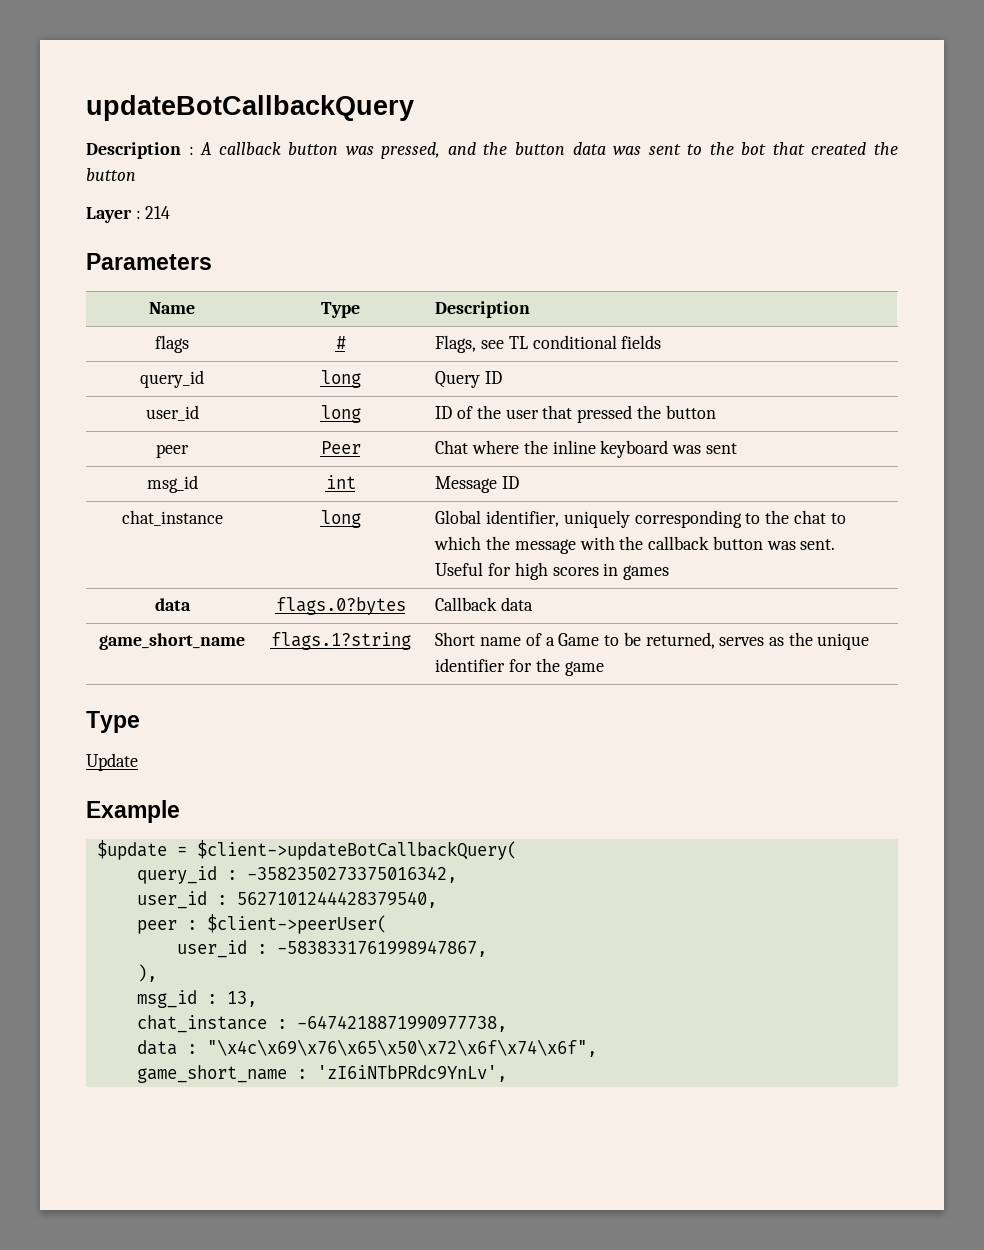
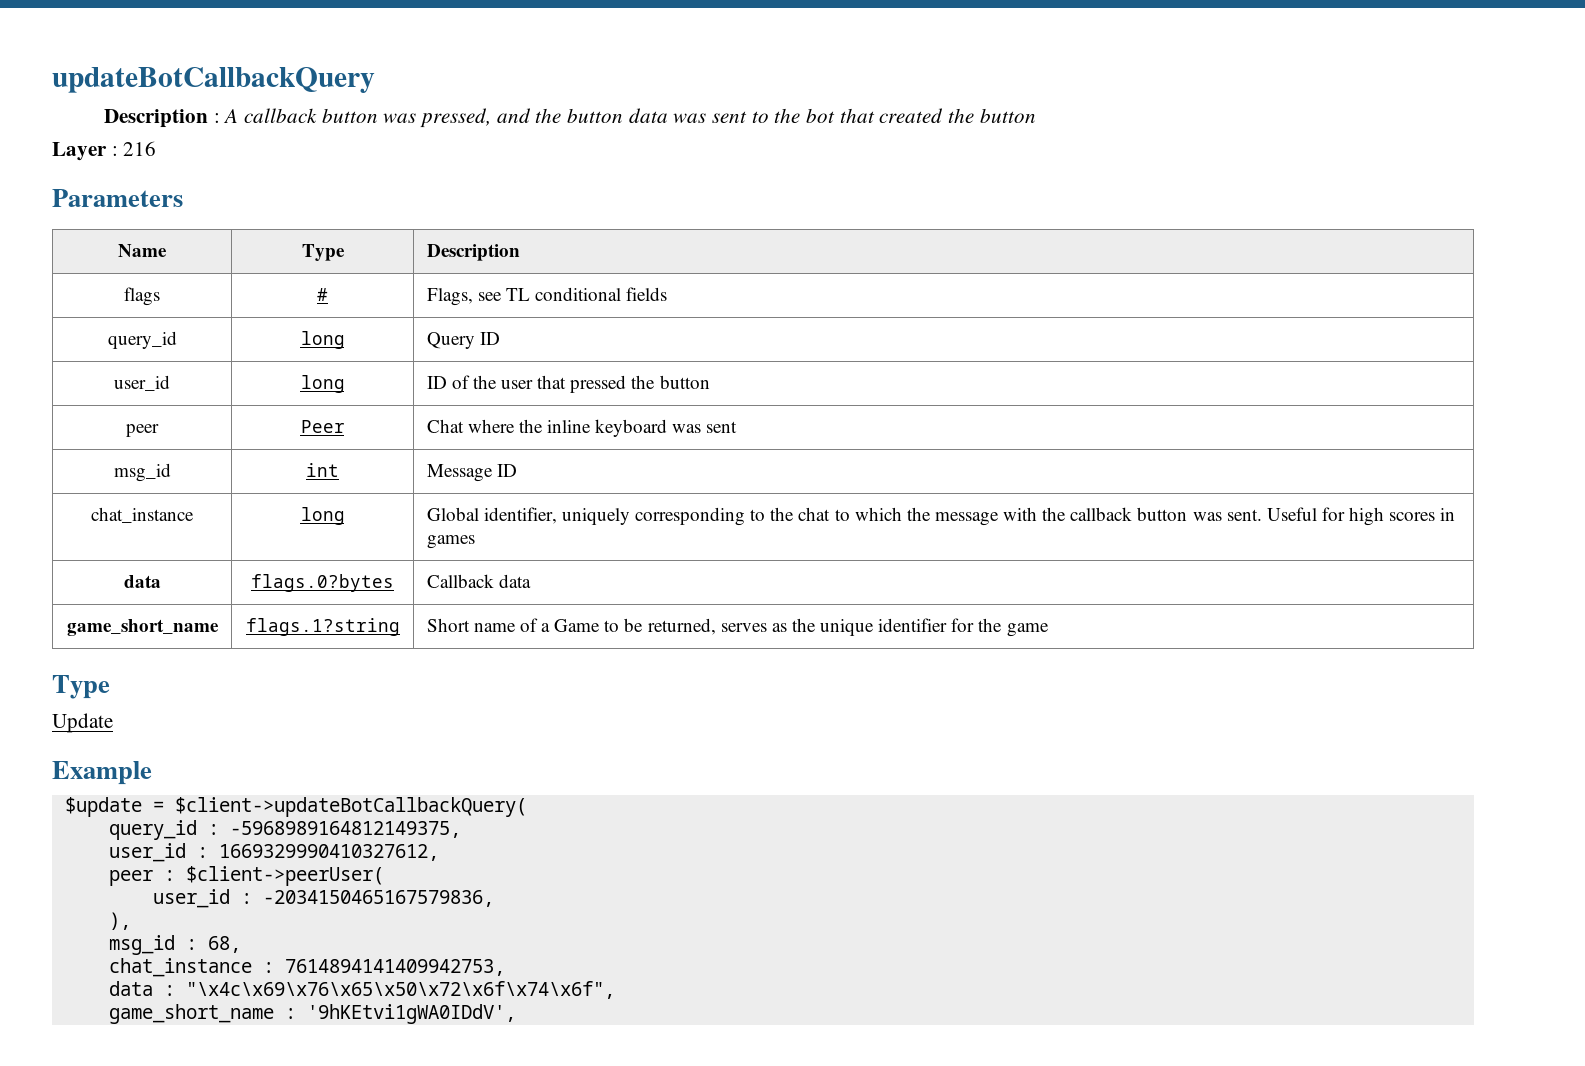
- Layer : 214
+ Layer : 216
- query_id : -3582350273375016342,
- user_id : 5627101244428379540,
+ query_id : -5968989164812149375,
+ user_id : 1669329990410327612,
- user_id : -5838331761998947867,
+ user_id : -2034150465167579836,
- msg_id : 13,
+ msg_id : 68,
- chat_instance : -6474218871990977738,
+ chat_instance : 7614894141409942753,
- game_short_name : 'zI6iNTbPRdc9YnLv',
+ game_short_name : '9hKEtvi1gWA0IDdV',

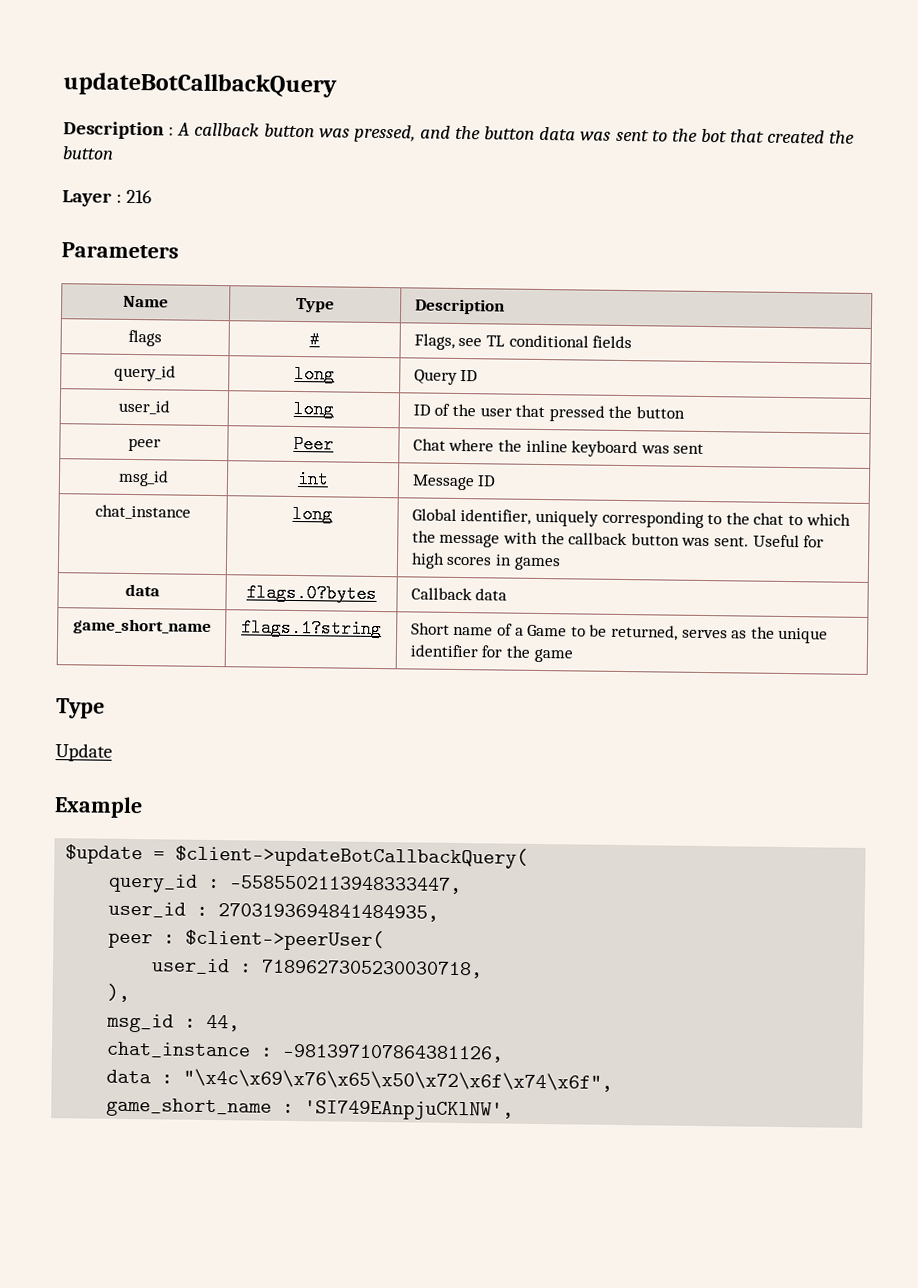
- query_id : -5968989164812149375,
- user_id : 1669329990410327612,
+ query_id : -5585502113948333447,
+ user_id : 2703193694841484935,
- user_id : -2034150465167579836,
+ user_id : 7189627305230030718,
- msg_id : 68,
+ msg_id : 44,
- chat_instance : 7614894141409942753,
+ chat_instance : -981397107864381126,
- game_short_name : '9hKEtvi1gWA0IDdV',
+ game_short_name : 'SI749EAnpjuCKlNW',

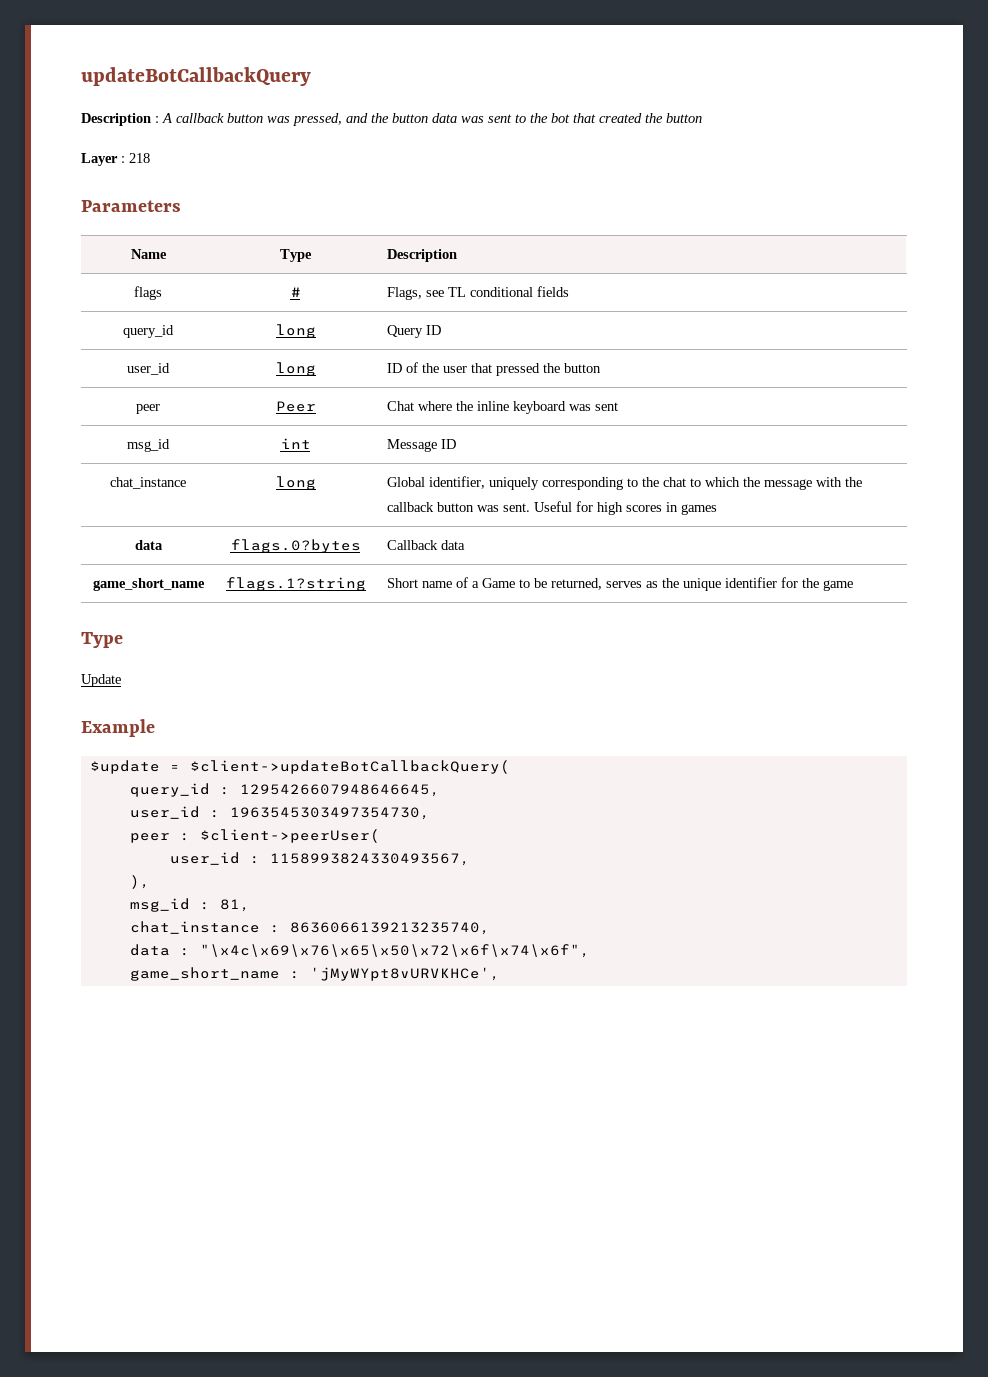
- Layer : 216
+ Layer : 218
- query_id : -5585502113948333447,
- user_id : 2703193694841484935,
+ query_id : 1295426607948646645,
+ user_id : 1963545303497354730,
- user_id : 7189627305230030718,
+ user_id : 1158993824330493567,
- msg_id : 44,
+ msg_id : 81,
- chat_instance : -981397107864381126,
+ chat_instance : 8636066139213235740,
- game_short_name : 'SI749EAnpjuCKlNW',
+ game_short_name : 'jMyWYpt8vURVKHCe',

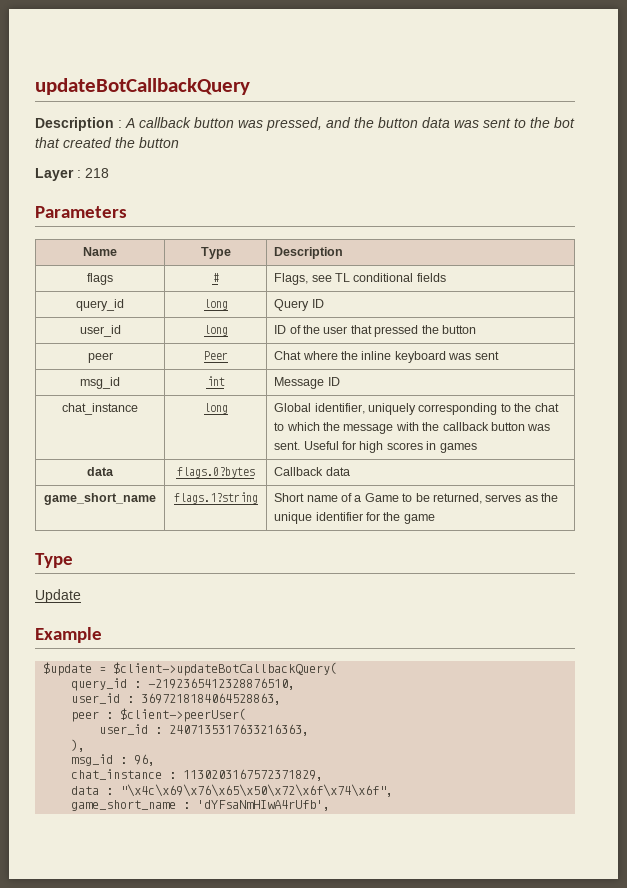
- query_id : 1295426607948646645,
- user_id : 1963545303497354730,
+ query_id : -2192365412328876510,
+ user_id : 3697218184064528863,
- user_id : 1158993824330493567,
+ user_id : 2407135317633216363,
- msg_id : 81,
+ msg_id : 96,
- chat_instance : 8636066139213235740,
+ chat_instance : 1130203167572371829,
- game_short_name : 'jMyWYpt8vURVKHCe',
+ game_short_name : 'dYFsaNmHIwA4rUfb',

